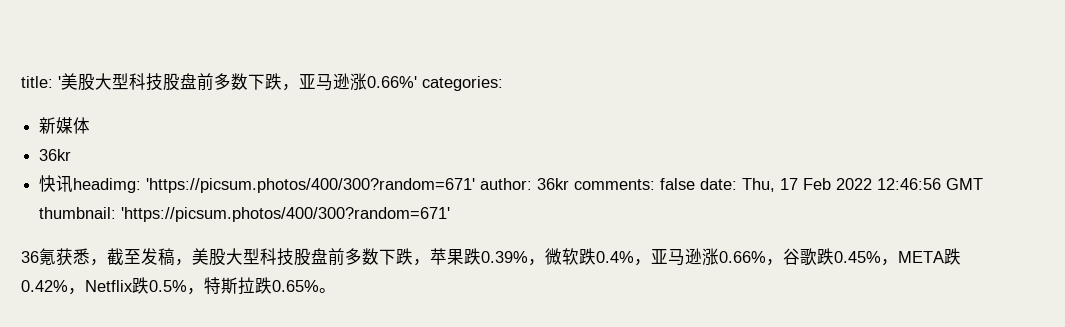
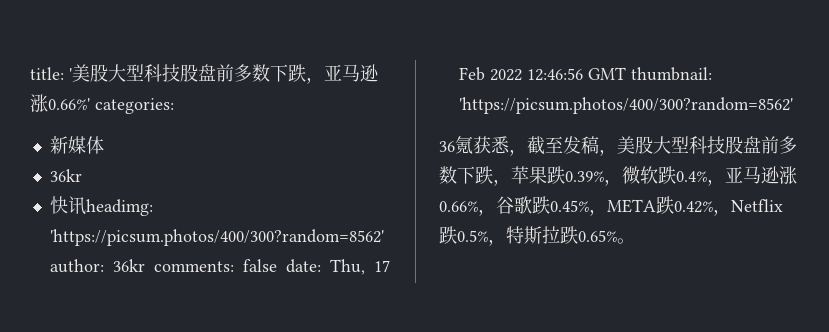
- 快讯headimg: 'https://picsum.photos/400/300?random=671' author: 36kr comments: false date: Thu, 17 Feb 2022 12:46:56 GMT thumbnail: 'https://picsum.photos/400/300?random=671'
+ 快讯headimg: 'https://picsum.photos/400/300?random=8562' author: 36kr comments: false date: Thu, 17 Feb 2022 12:46:56 GMT thumbnail: 'https://picsum.photos/400/300?random=8562'

